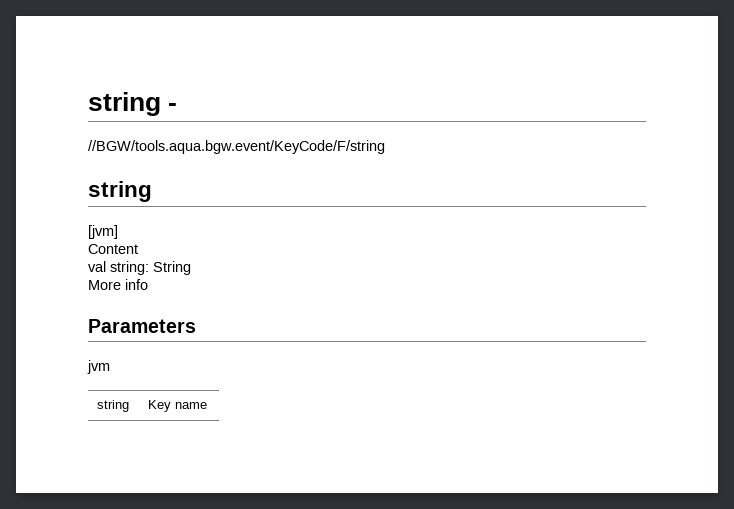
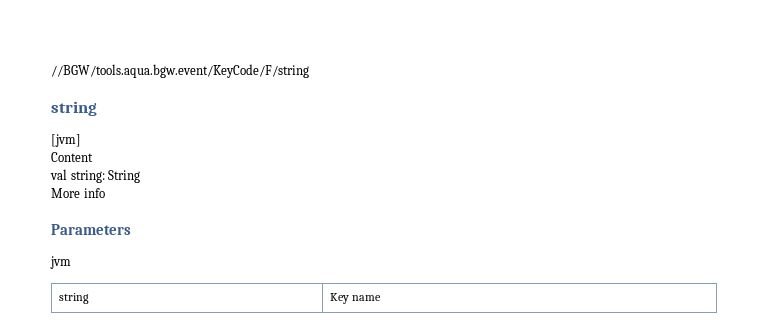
- string -

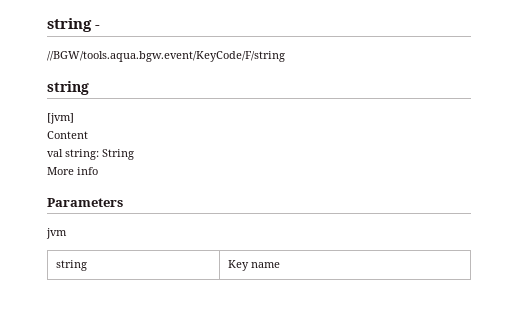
+ string -

